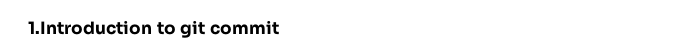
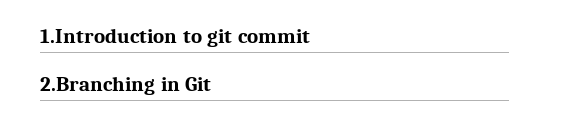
+ 2.Branching in Git

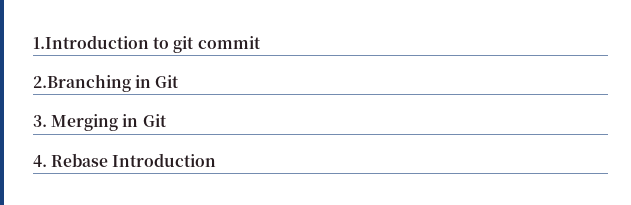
+ 3. Merging in Git
+ 4. Rebase Introduction

